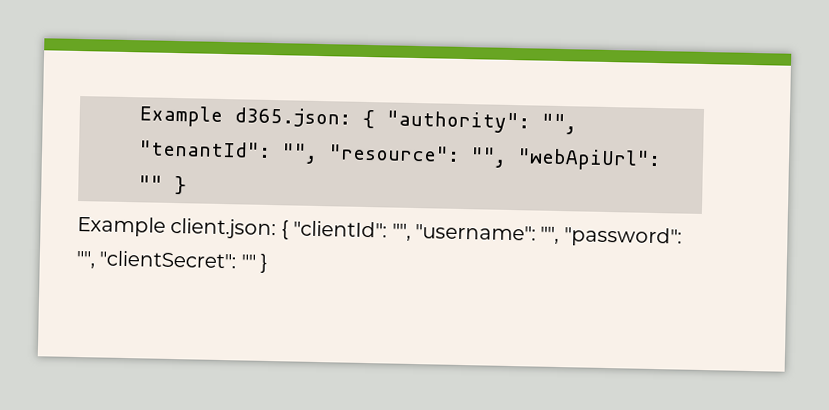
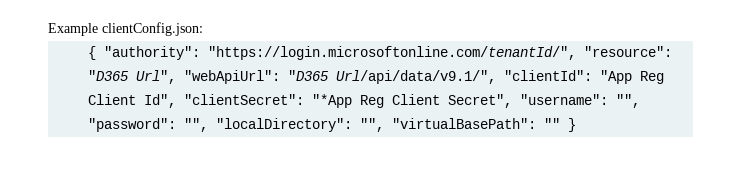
- Example d365.json: { "authority": "", "tenantId": "", "resource": "", "webApiUrl": "" }
- Example client.json: { "clientId": "", "username": "", "password": "", "clientSecret": "" }
+ Example clientConfig.json:
+ { "authority": "https://login.microsoftonline.com/tenantId/", "resource": "D365 Url", "webApiUrl": "D365 Url/api/data/v9.1/", "clientId": "App Reg Client Id", "clientSecret": "*App Reg Client Secret", "username": "", "password": "", "localDirectory": "", "virtualBasePath": "" }

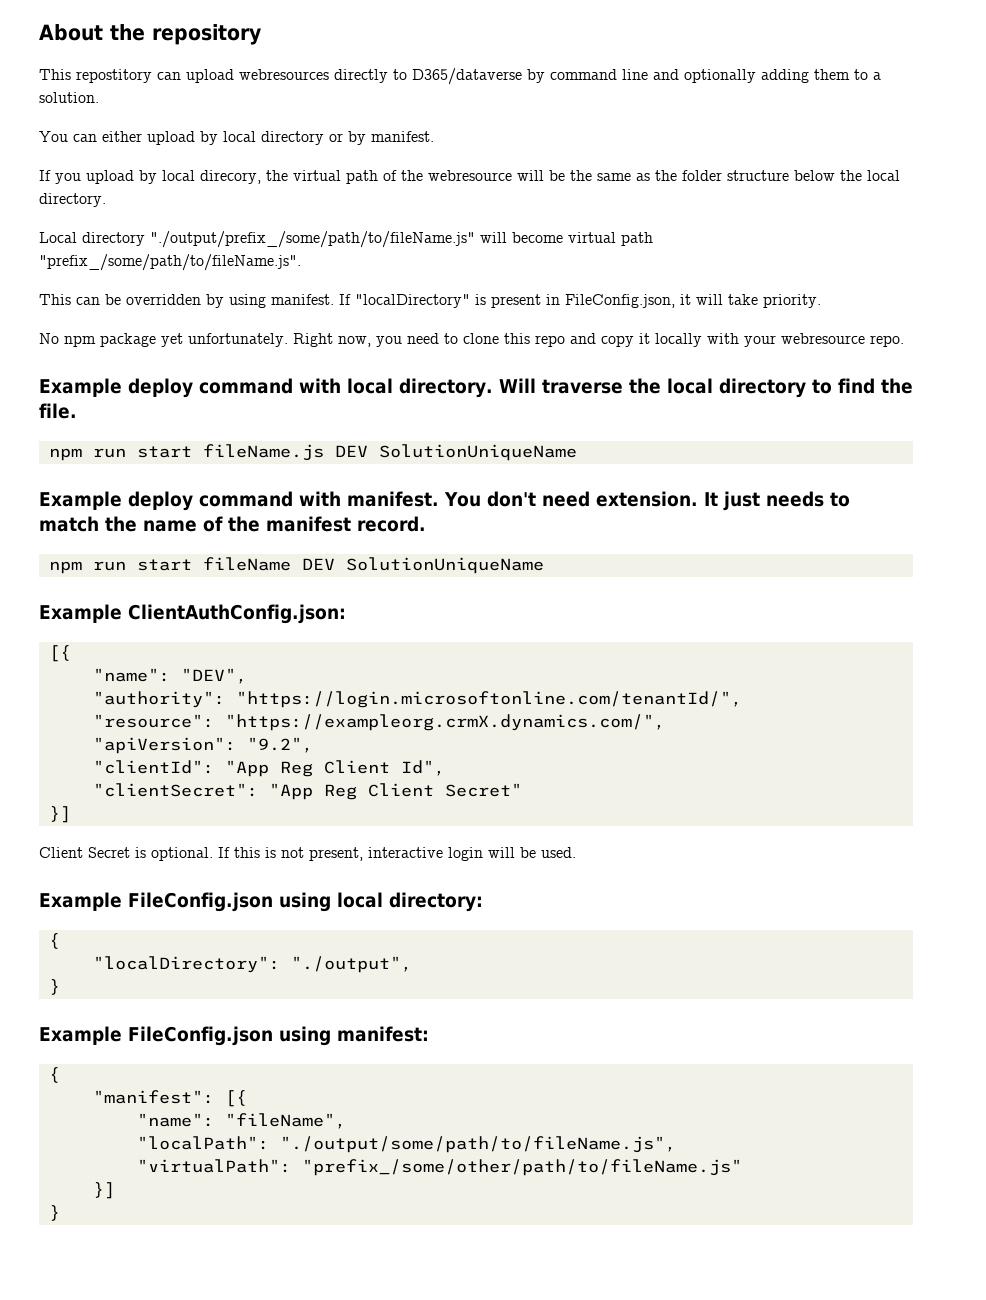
- Example clientConfig.json:
- { "authority": "https://login.microsoftonline.com/tenantId/", "resource": "D365 Url", "webApiUrl": "D365 Url/api/data/v9.1/", "clientId": "App Reg Client Id", "clientSecret": "*App Reg Client Secret", "username": "", "password": "", "localDirectory": "", "virtualBasePath": "" }
+ About the repository
+ This repostitory can upload webresources directly to D365/dataverse by command line and optionally adding them to a solution.
+ You can either upload by local directory or by manifest.
+ If you upload by local direcory, the virtual path of the webresource will be the same as the folder structure below the local directory.
+ Local directory "./output/prefix_/some/path/to/fileName.js" will become virtual path "prefix_/some/path/to/fileName.js".
+ This can be overridden by using manifest. If "localDirectory" is present in FileConfig.json, it will take priority.
+ No npm package yet unfortunately. Right now, you need to clone this repo and copy it locally with your webresource repo.
+ Example deploy command with local directory. Will traverse the local directory to find the file.
+ npm run start fileName.js DEV SolutionUniqueName
+ Example deploy command with manifest. You don't need extension. It just needs to match the name of the manifest record.
+ npm run start fileName DEV SolutionUniqueName
+ Example ClientAuthConfig.json:
+ [{
+ "name": "DEV",
+ "authority": "https://login.microsoftonline.com/tenantId/",
+ "resource": "https://exampleorg.crmX.dynamics.com/",
+ "apiVersion": "9.2",
+ "clientId": "App Reg Client Id",
+ "clientSecret": "App Reg Client Secret"
+ }]
+ Client Secret is optional. If this is not present, interactive login will be used.
+ Example FileConfig.json using local directory:
+ {
+ "localDirectory": "./output",
+ }
+ Example FileConfig.json using manifest:
+ {
+ "manifest": [{
+ "name": "fileName",
+ "localPath": "./output/some/path/to/fileName.js",
+ "virtualPath": "prefix_/some/other/path/to/fileName.js"
+ }]
+ }

